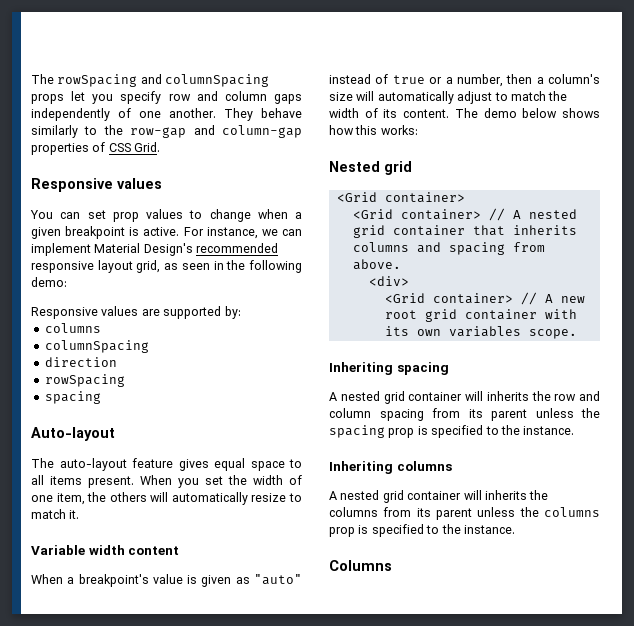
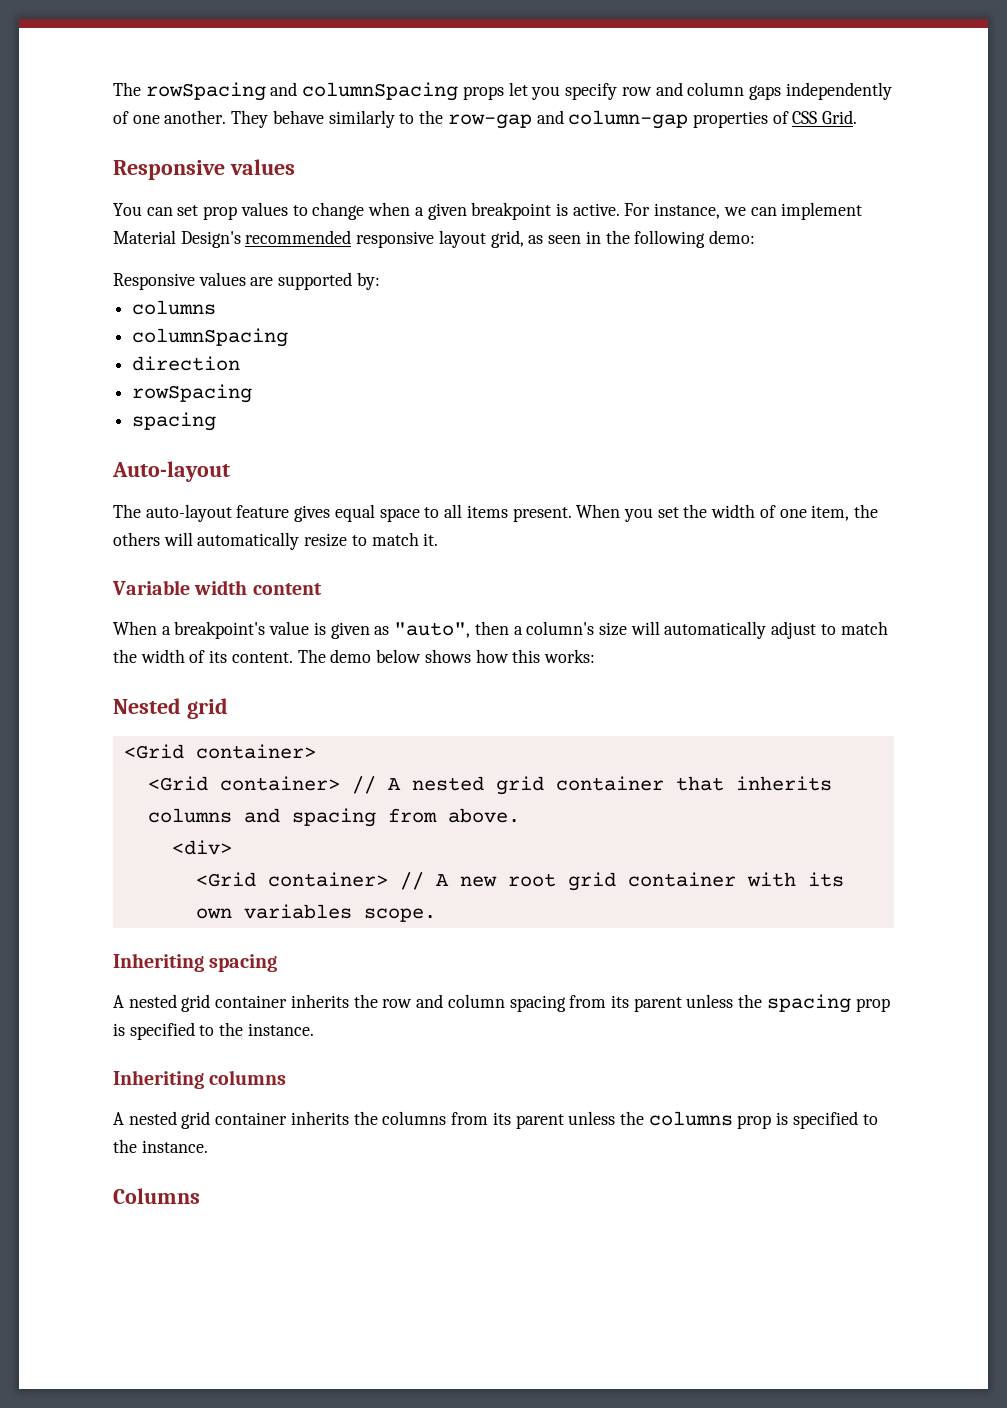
- When a breakpoint's value is given as "auto" instead of true or a number, then a column's size will automatically adjust to match the width of its content.
+ When a breakpoint's value is given as "auto", then a column's size will automatically adjust to match the width of its content.
- A nested grid container will inherits the row and column spacing from its parent unless the spacing prop is specified to the instance.
+ A nested grid container inherits the row and column spacing from its parent unless the spacing prop is specified to the instance.
- A nested grid container will inherits the columns from its parent unless the columns prop is specified to the instance.
+ A nested grid container inherits the columns from its parent unless the columns prop is specified to the instance.

